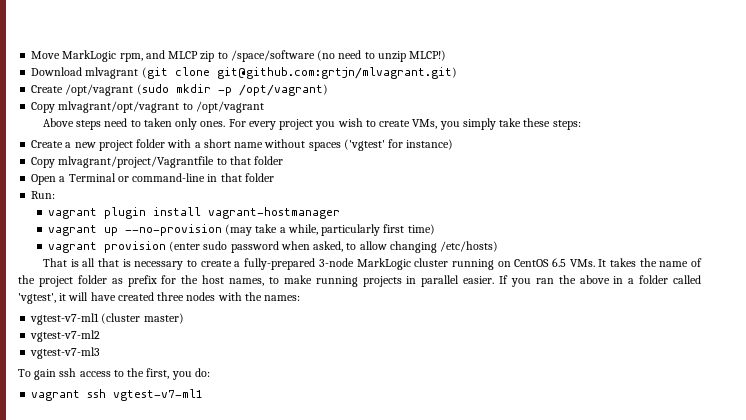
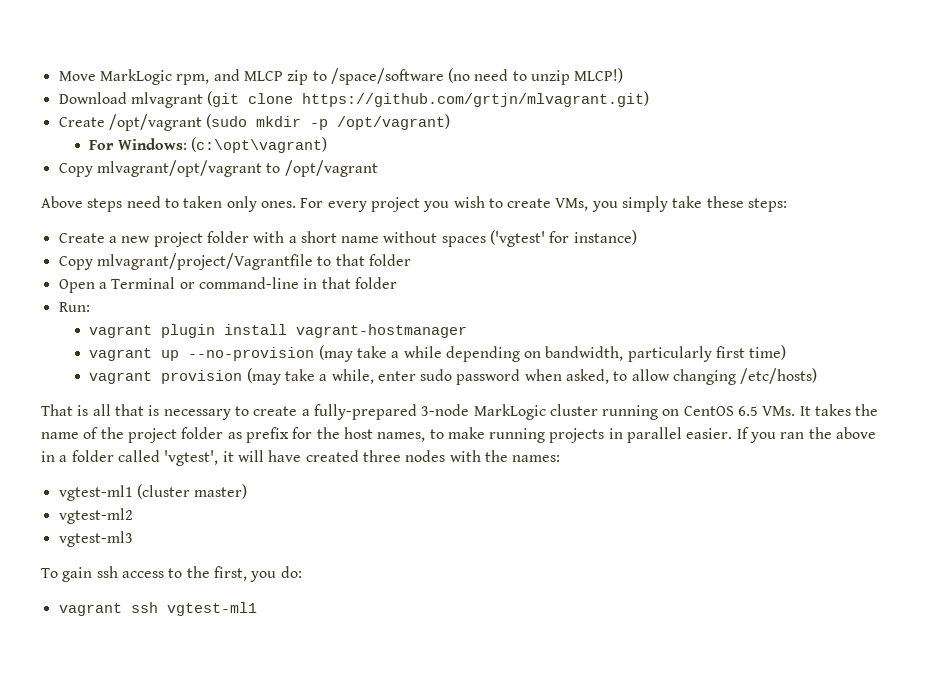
- Download mlvagrant (git clone git@github.com:grtjn/mlvagrant.git)
+ Download mlvagrant (git clone https://github.com/grtjn/mlvagrant.git)
+ For Windows: (c:\opt\vagrant)
- vagrant up --no-provision (may take a while, particularly first time)
+ vagrant up --no-provision (may take a while depending on bandwidth, particularly first time)
- vagrant provision (enter sudo password when asked, to allow changing /etc/hosts)
+ vagrant provision (may take a while, enter sudo password when asked, to allow changing /etc/hosts)
- vgtest-v7-ml1 (cluster master)
+ vgtest-ml1 (cluster master)
- vgtest-v7-ml2
- vgtest-v7-ml3
+ vgtest-ml2
+ vgtest-ml3
- vagrant ssh vgtest-v7-ml1
+ vagrant ssh vgtest-ml1

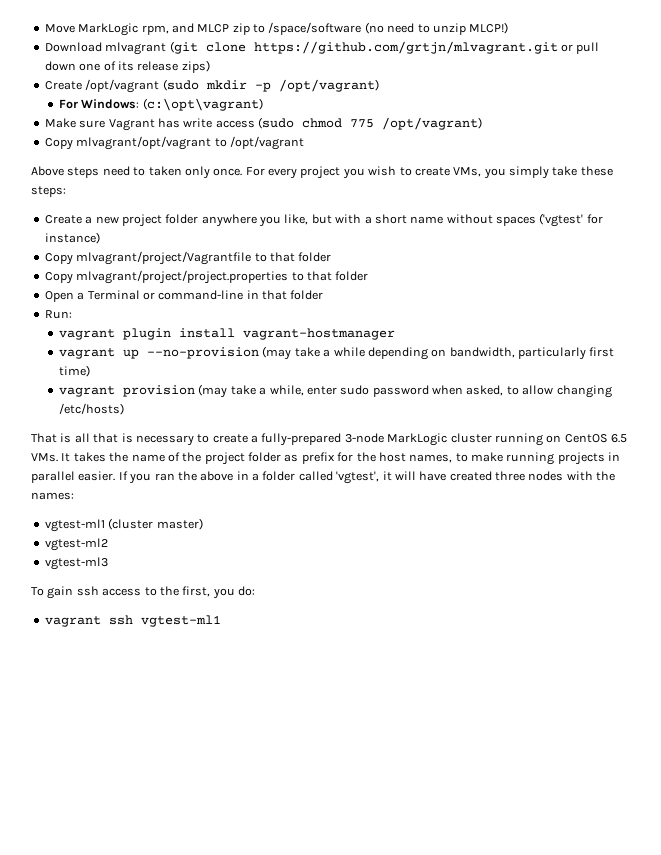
- Download mlvagrant (git clone https://github.com/grtjn/mlvagrant.git)
+ Download mlvagrant (git clone https://github.com/grtjn/mlvagrant.git or pull down one of its release zips)
+ Make sure Vagrant has write access (sudo chmod 775 /opt/vagrant)
- Above steps need to taken only ones.
+ Above steps need to taken only once.
- Create a new project folder with a short name without spaces ('vgtest' for instance)
+ Create a new project folder anywhere you like, but with a short name without spaces ('vgtest' for instance)
+ Copy mlvagrant/project/project.properties to that folder

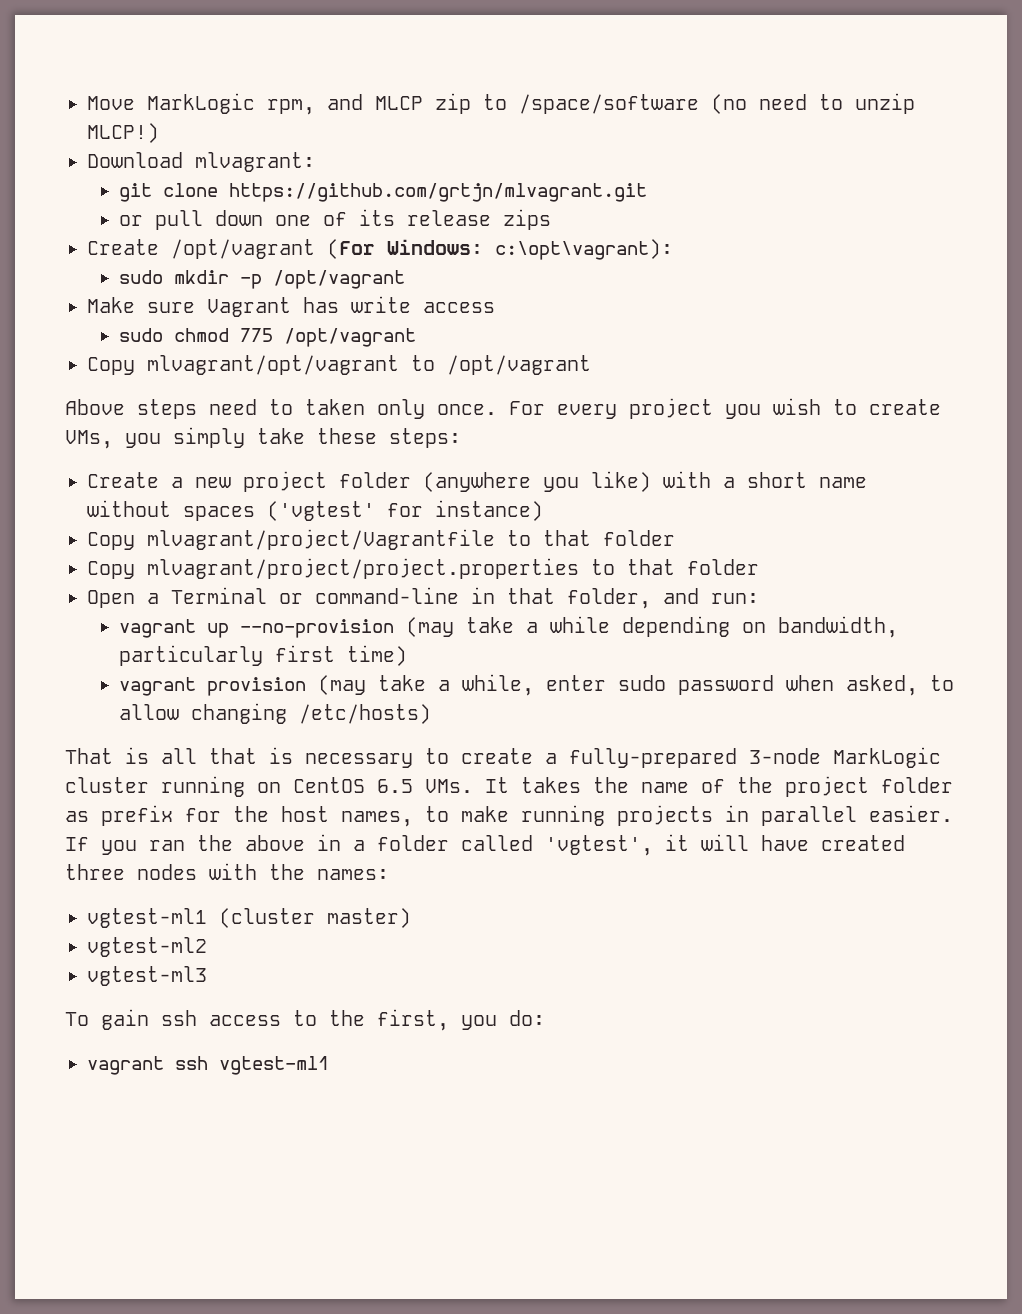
- Download mlvagrant (git clone https://github.com/grtjn/mlvagrant.git or pull down one of its release zips)
+ Download mlvagrant:
+ git clone https://github.com/grtjn/mlvagrant.git
+ or pull down one of its release zips
- Create /opt/vagrant (sudo mkdir -p /opt/vagrant)
- For Windows: (c:\opt\vagrant)
+ Create /opt/vagrant (For Windows: c:\opt\vagrant):
+ sudo mkdir -p /opt/vagrant
- Make sure Vagrant has write access (sudo chmod 775 /opt/vagrant)
+ Make sure Vagrant has write access
+ sudo chmod 775 /opt/vagrant
- Create a new project folder anywhere you like, but with a short name without spaces ('vgtest' for instance)
+ Create a new project folder (anywhere you like) with a short name without spaces ('vgtest' for instance)
- Open a Terminal or command-line in that folder
- Run:
- vagrant plugin install vagrant-hostmanager
+ Open a Terminal or command-line in that folder, and run:

